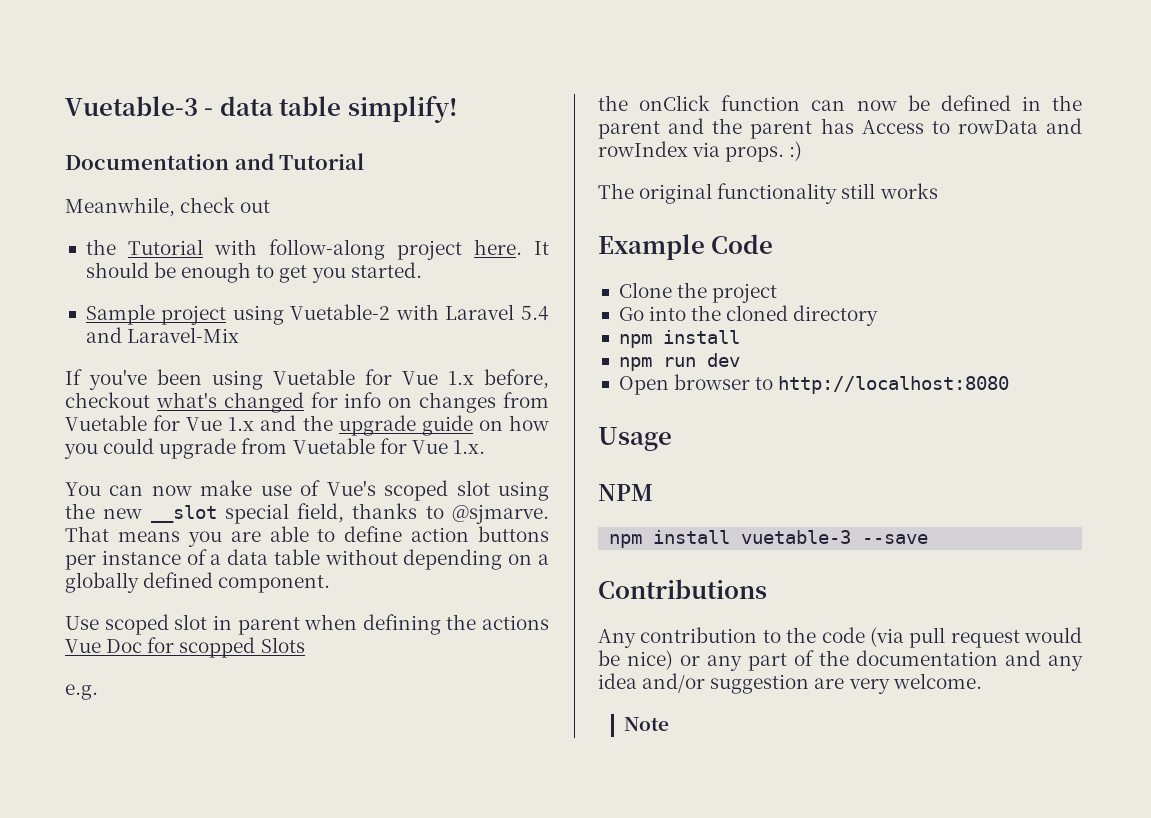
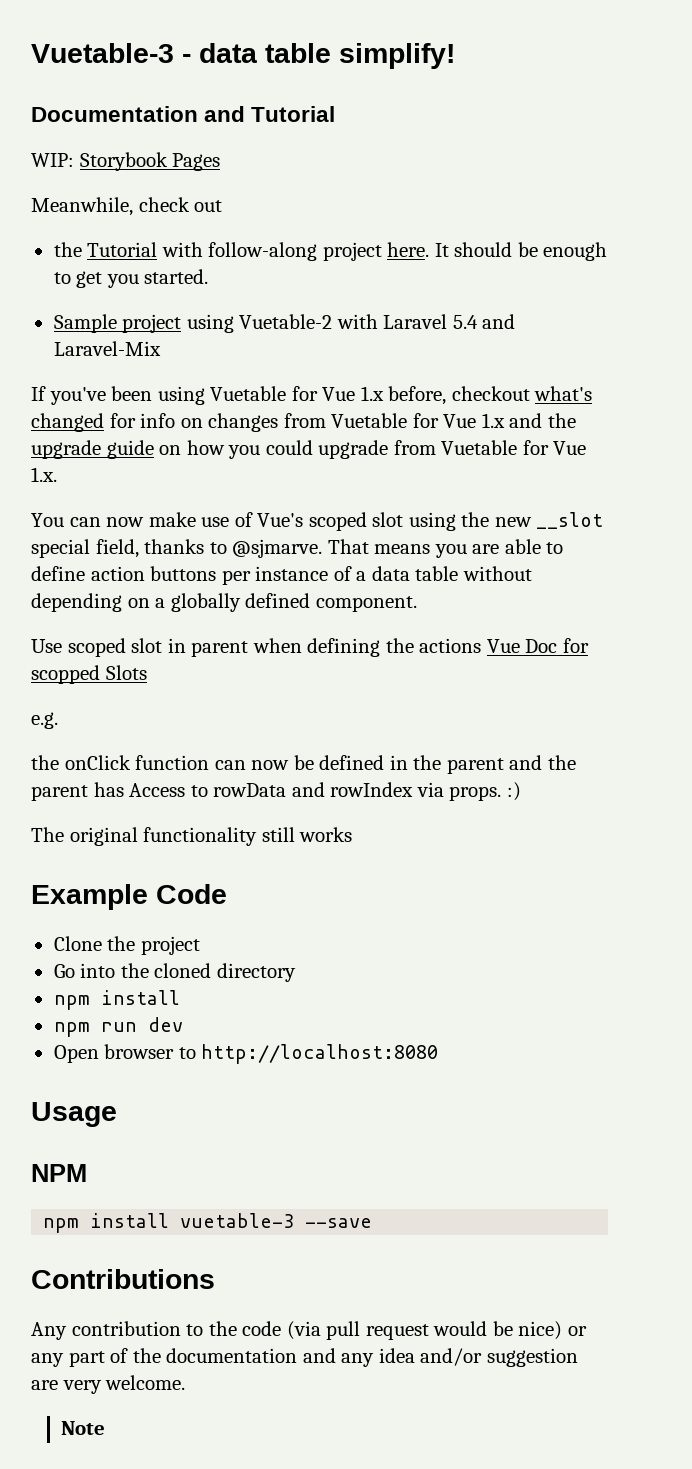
+ WIP: Storybook Pages

